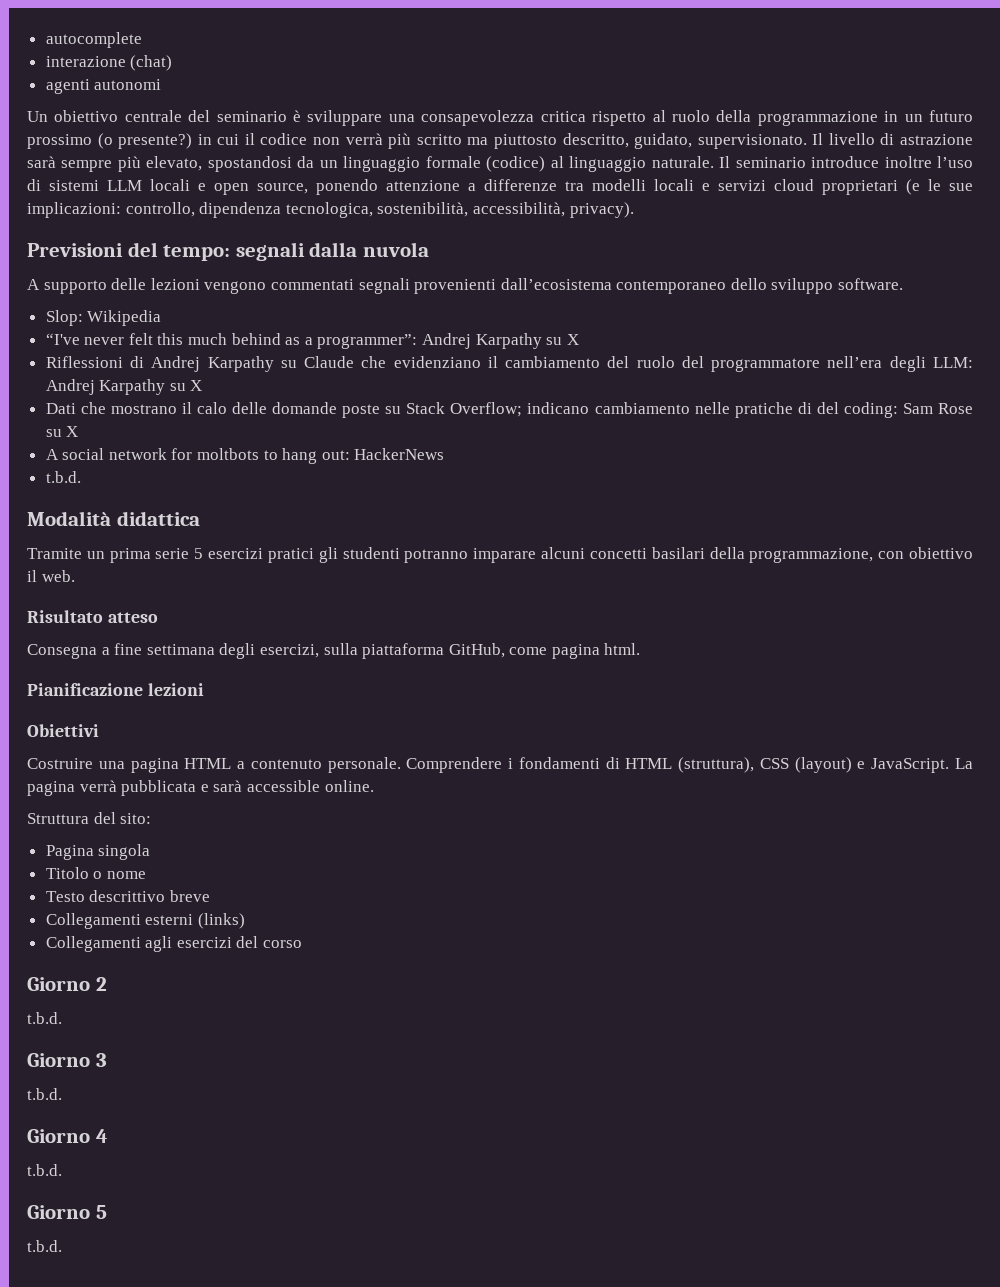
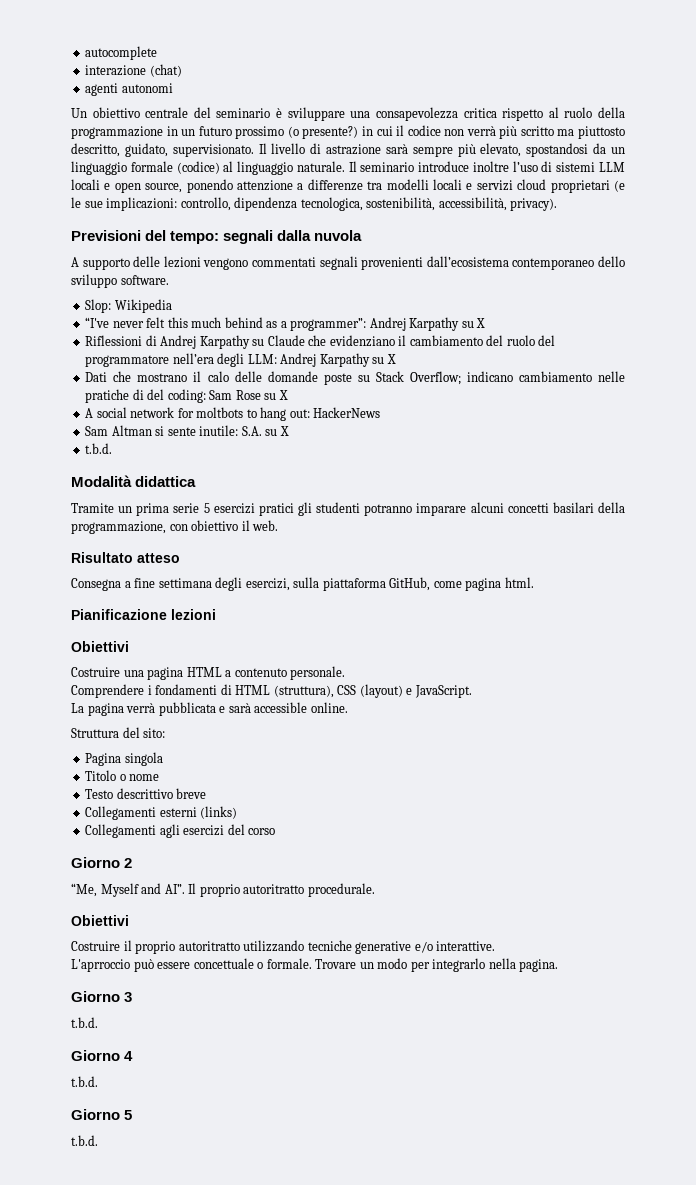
+ Sam Altman si sente inutile: S.A. su X
- Costruire una pagina HTML a contenuto personale. Comprendere i fondamenti di HTML (struttura), CSS (layout) e JavaScript. La pagina verrà pubblicata e sarà accessible online.
+ Costruire una pagina HTML a contenuto personale.
+ Comprendere i fondamenti di HTML (struttura), CSS (layout) e JavaScript.
+ La pagina verrà pubblicata e sarà accessible online.
  Giorno 2
- t.b.d.
+ “Me, Myself and AI”. Il proprio autoritratto procedurale.
+ Obiettivi
+ Costruire il proprio autoritratto utilizzando tecniche generative e/o interattive.
+ L'aprroccio può essere concettuale o formale. Trovare un modo per integrarlo nella pagina.

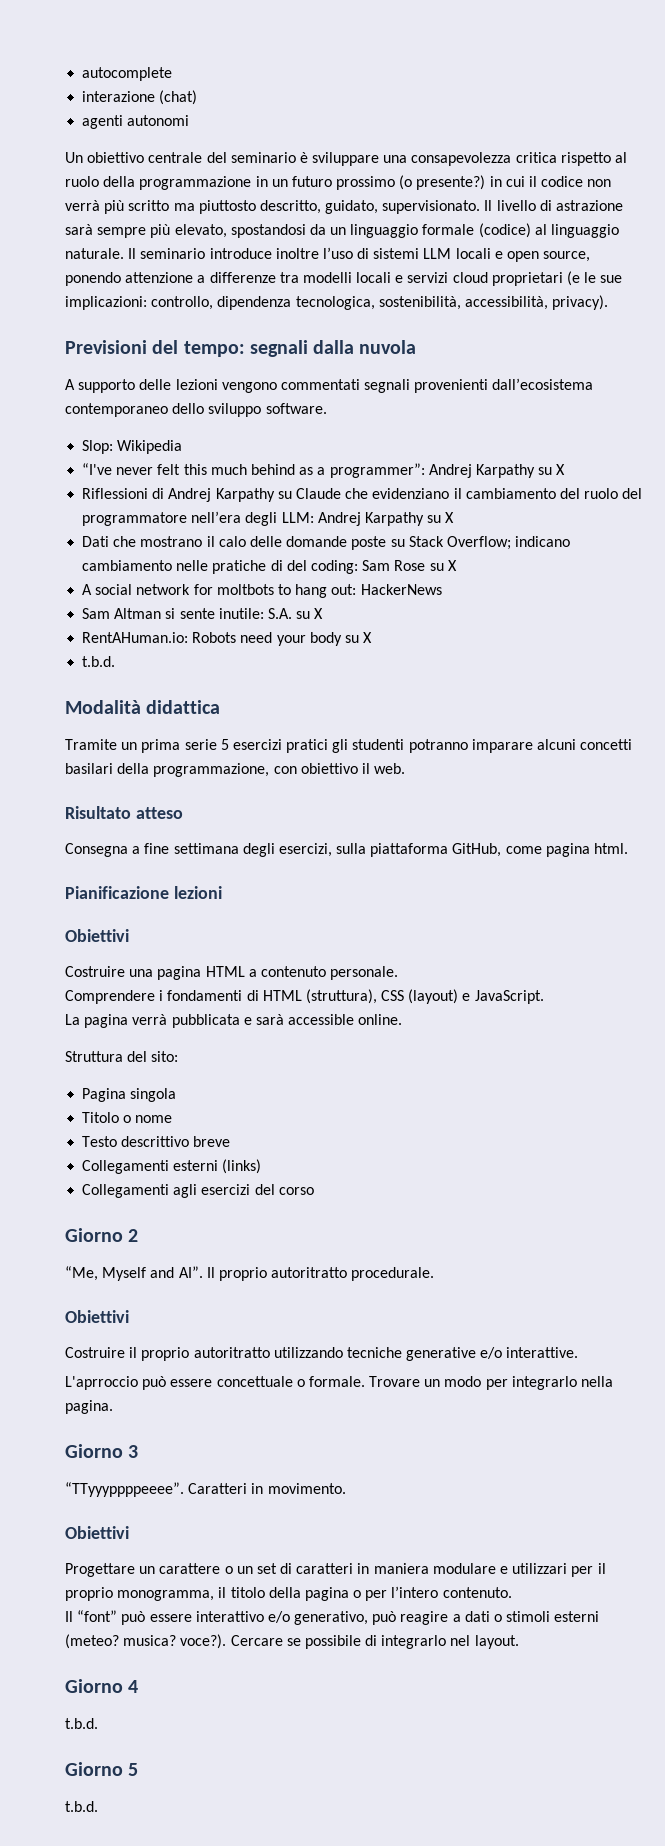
+ RentAHuman.io: Robots need your body su X
  Giorno 3
- t.b.d.
+ “TTyyyppppeeee”. Caratteri in movimento.
+ Obiettivi
+ Progettare un carattere o un set di caratteri in maniera modulare e utilizzari per il proprio monogramma, il titolo della pagina o per l’intero contenuto.
+ Il “font” può essere interattivo e/o generativo, può reagire a dati o stimoli esterni (meteo? musica? voce?). Cercare se possibile di integrarlo nel layout.

